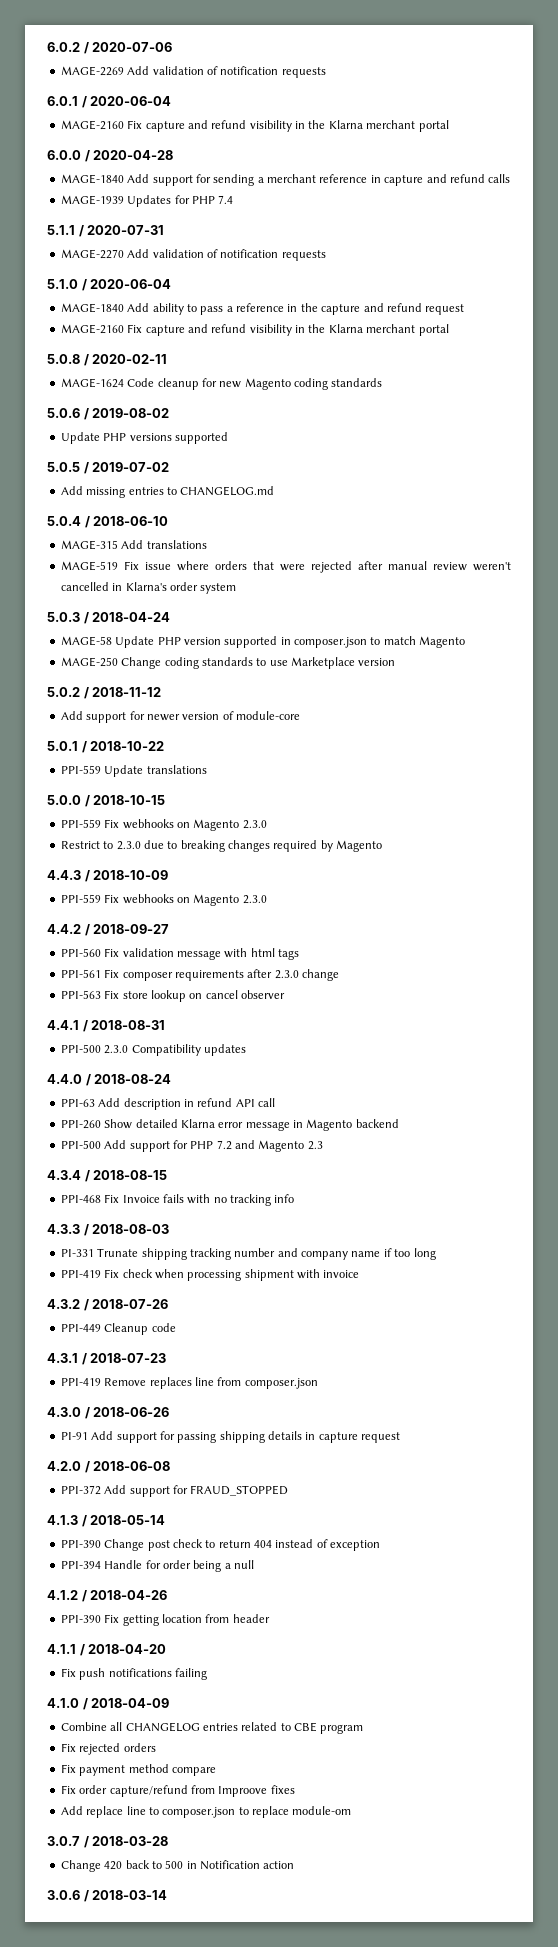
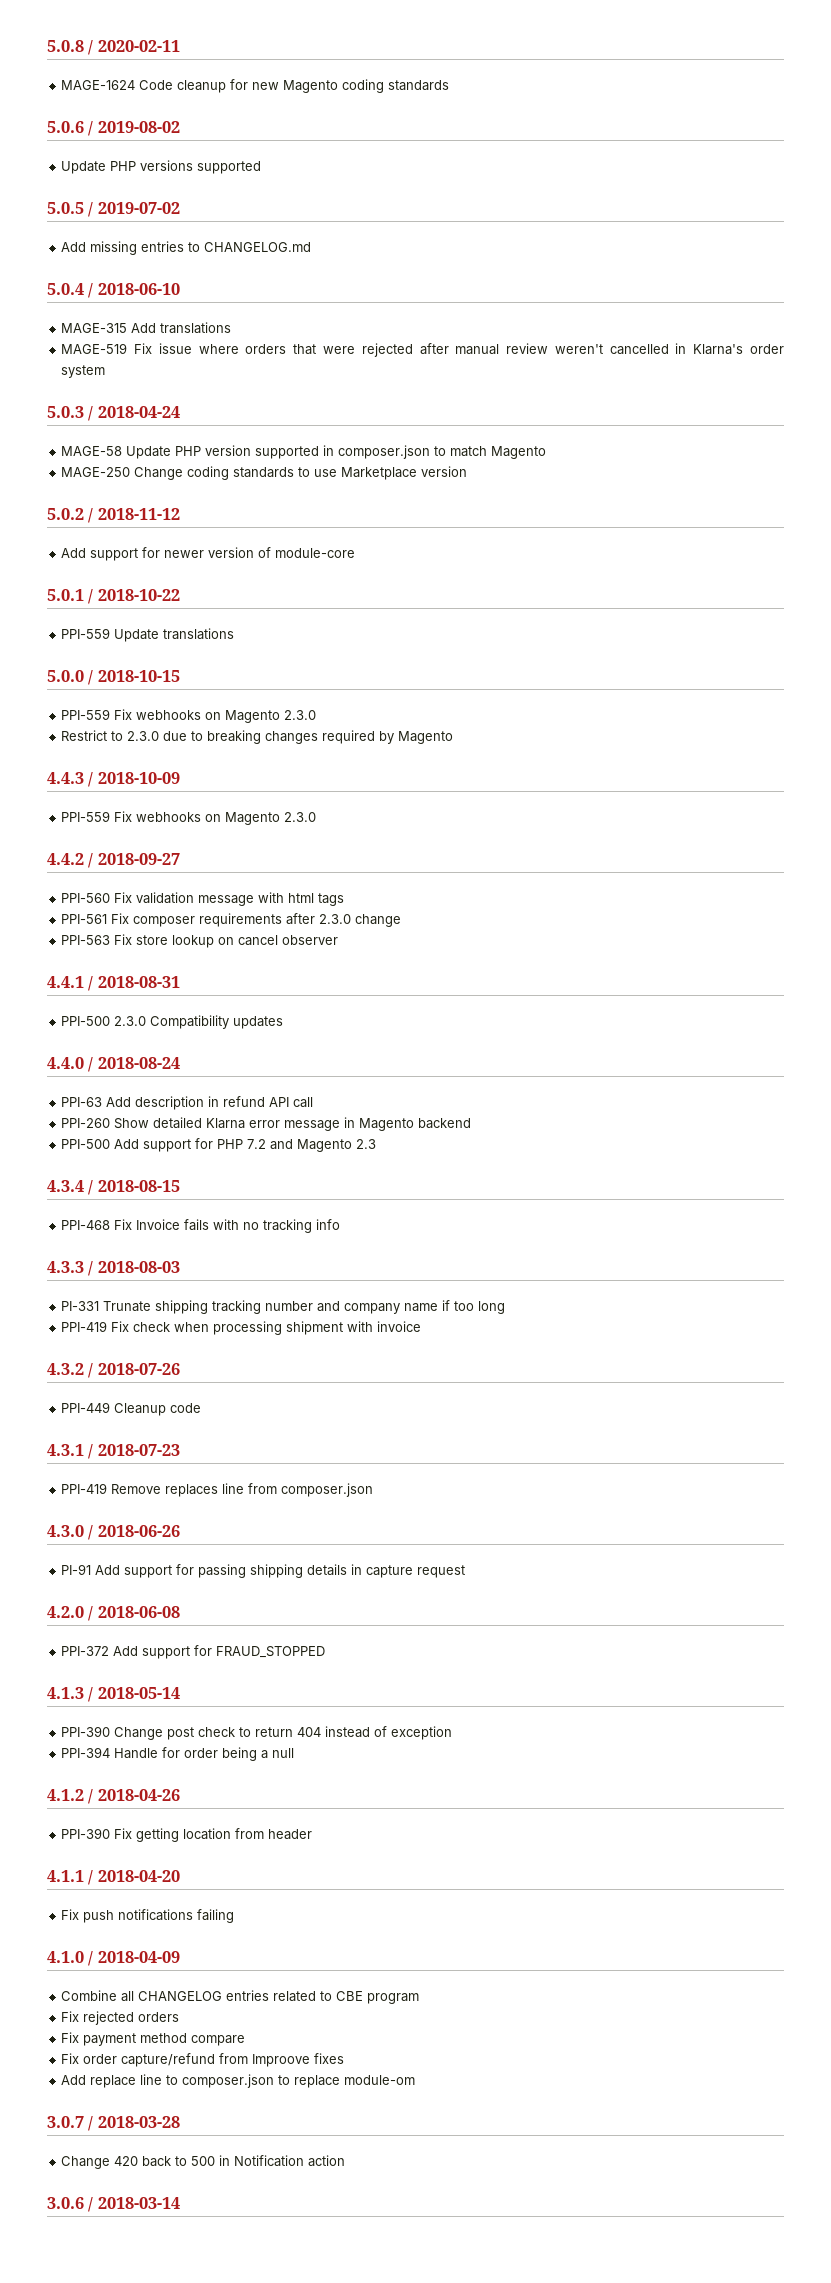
- 6.0.2 / 2020-07-06
- MAGE-2269 Add validation of notification requests
- 6.0.1 / 2020-06-04
- MAGE-2160 Fix capture and refund visibility in the Klarna merchant portal
- 6.0.0 / 2020-04-28
- MAGE-1840 Add support for sending a merchant reference in capture and refund calls
- MAGE-1939 Updates for PHP 7.4
- 5.1.1 / 2020-07-31
- MAGE-2270 Add validation of notification requests
- 5.1.0 / 2020-06-04
- MAGE-1840 Add ability to pass a reference in the capture and refund request
- MAGE-2160 Fix capture and refund visibility in the Klarna merchant portal

